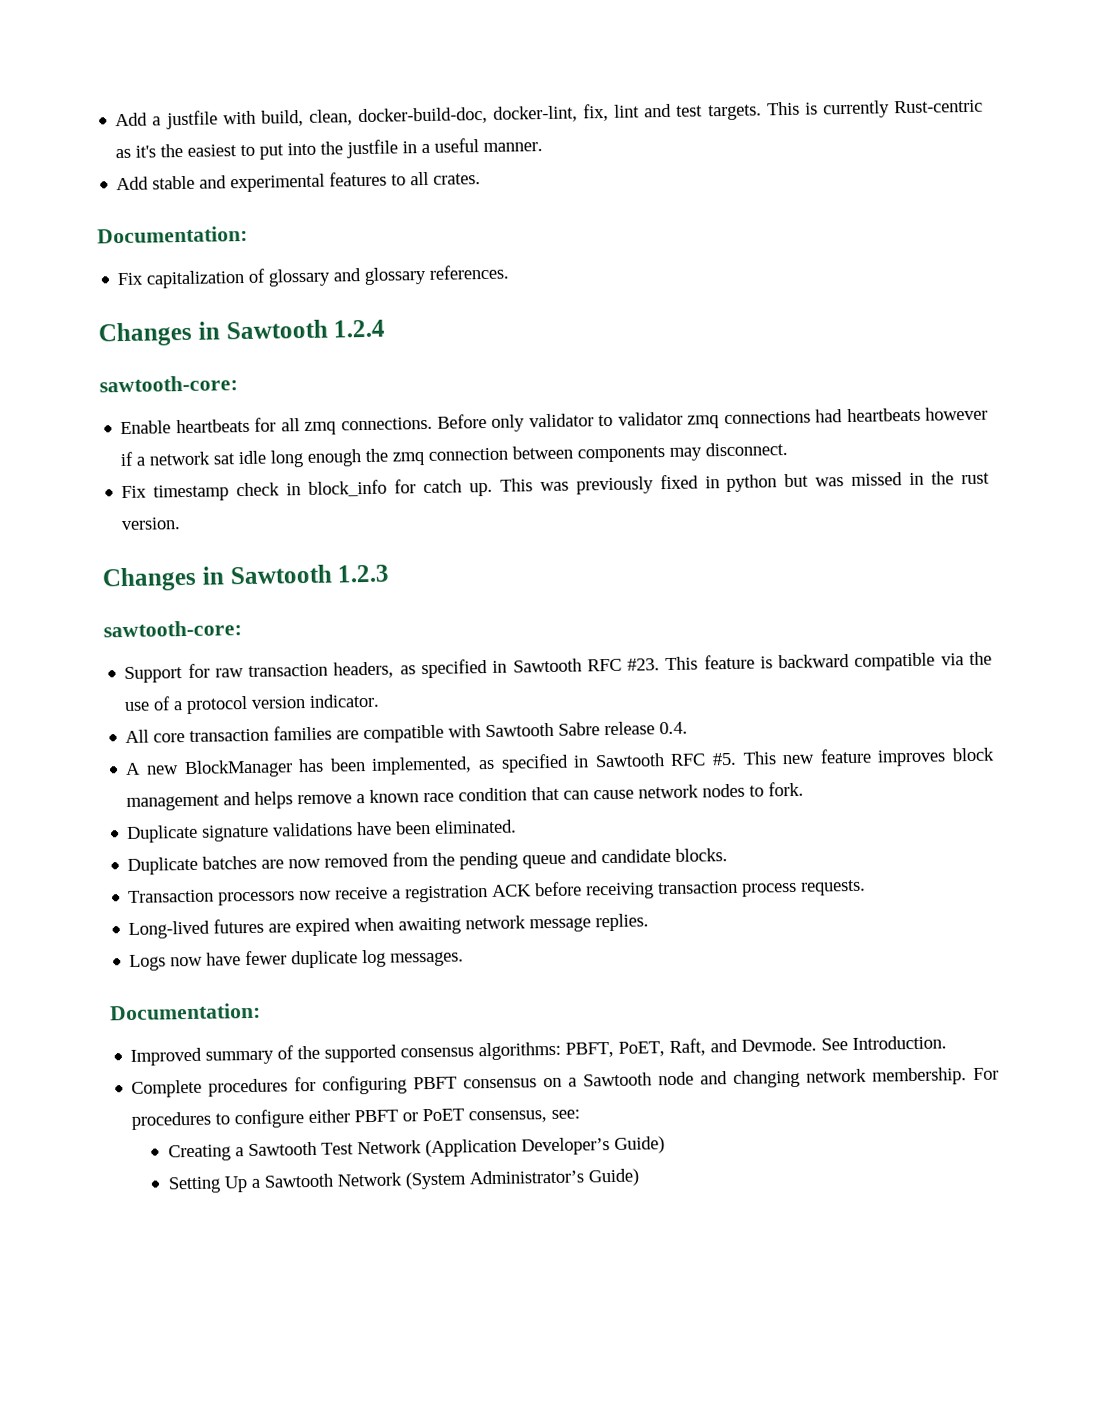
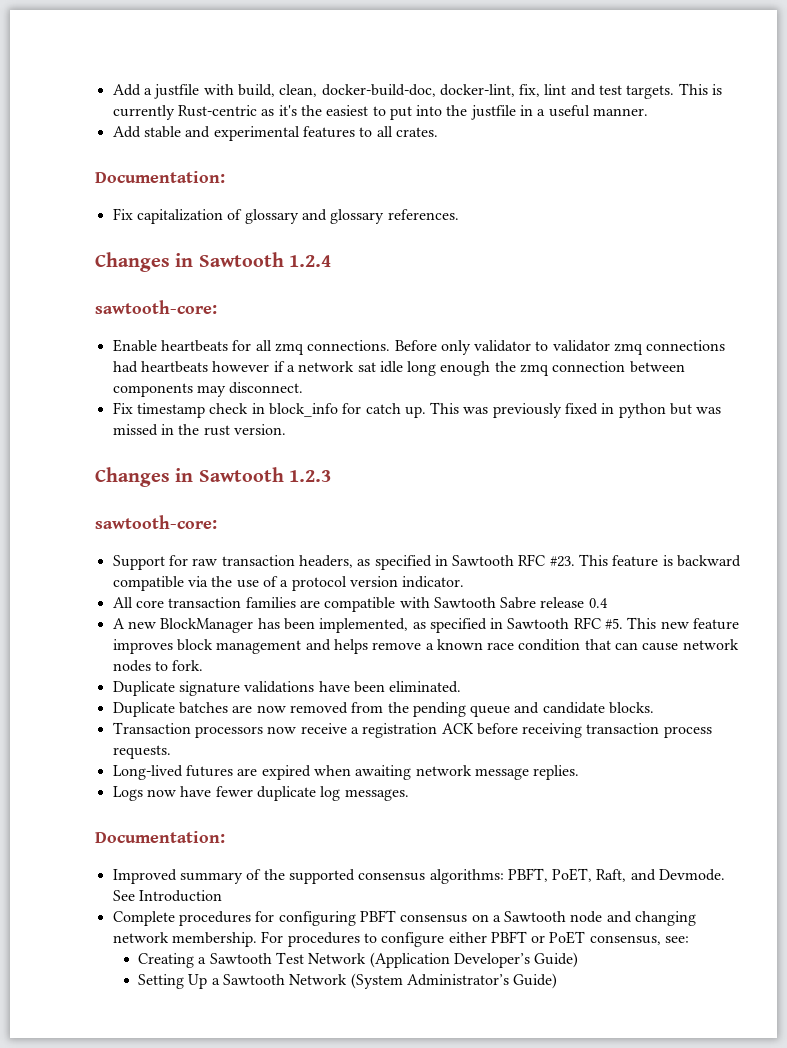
- All core transaction families are compatible with Sawtooth Sabre release 0.4.
+ All core transaction families are compatible with Sawtooth Sabre release 0.4
- See Introduction.
+ See Introduction

